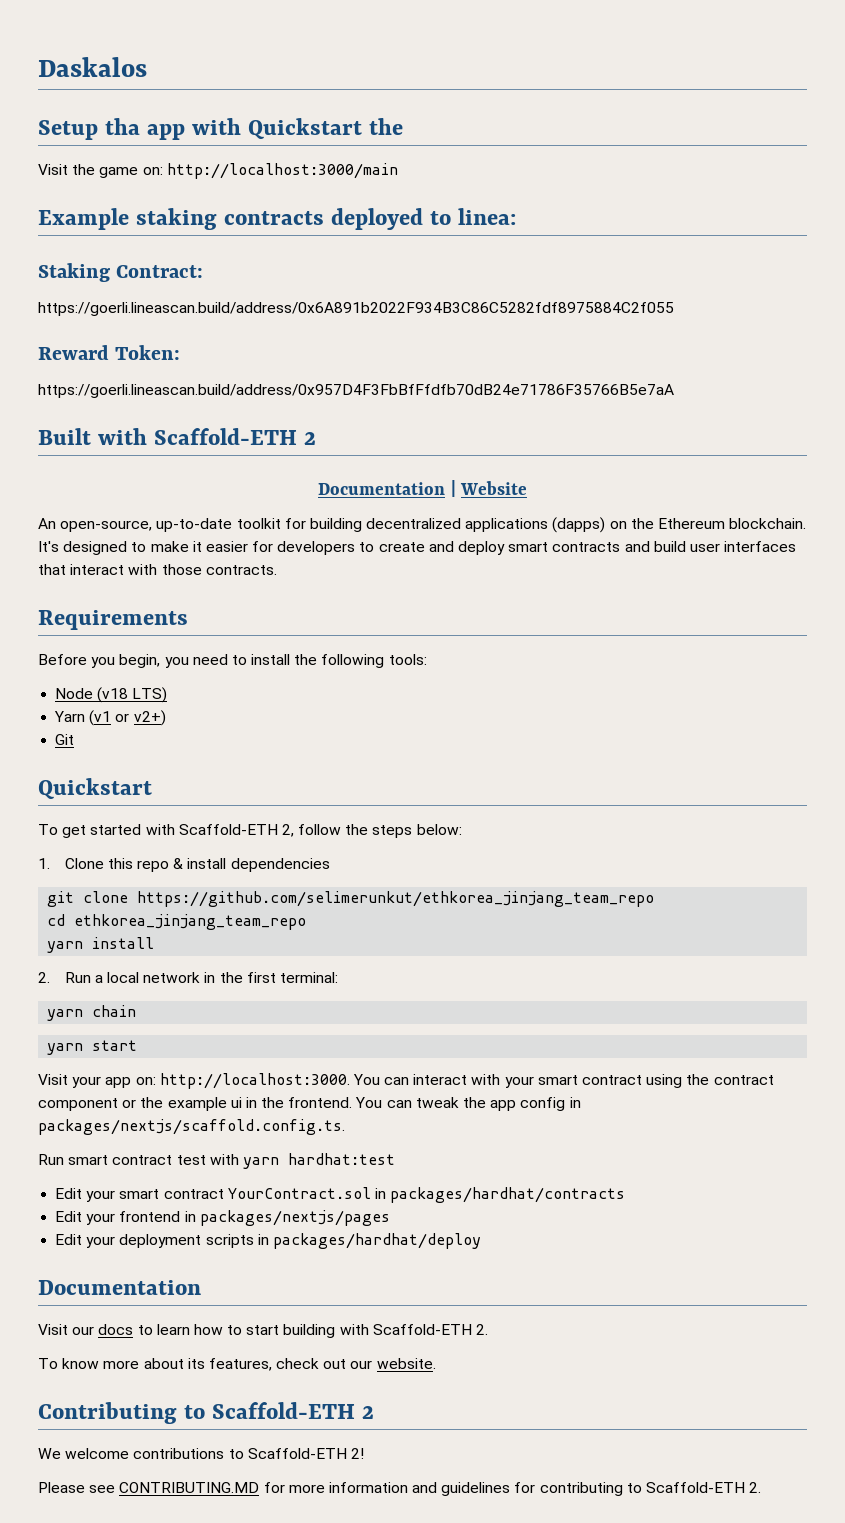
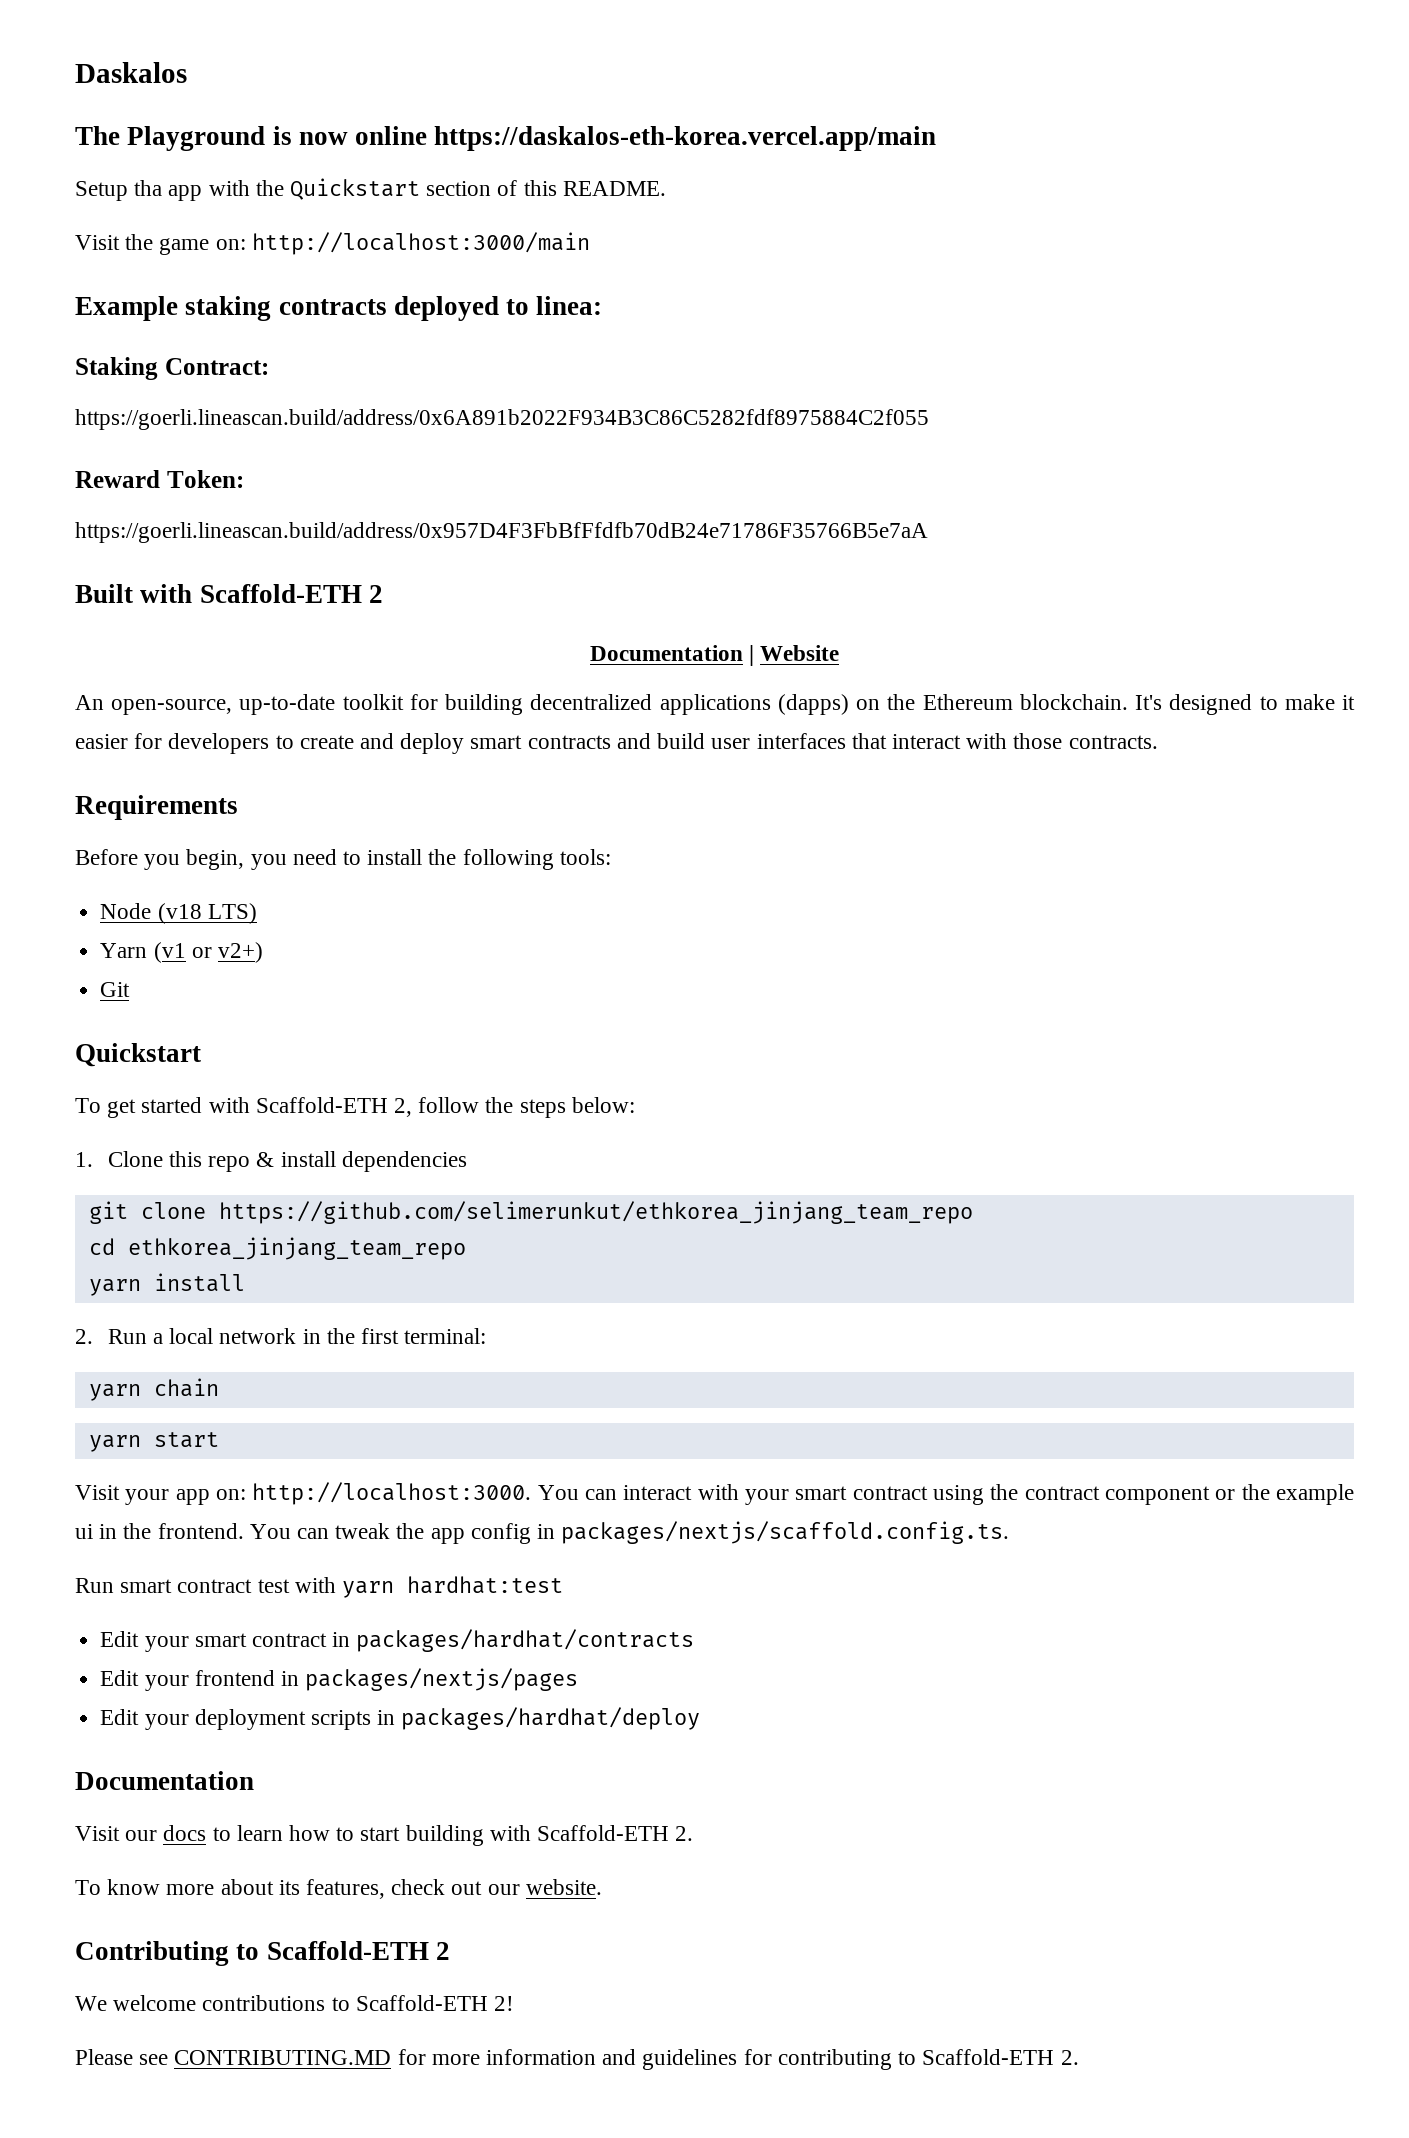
- Setup tha app with Quickstart the
+ The Playground is now online https://daskalos-eth-korea.vercel.app/main
+ Setup tha app with the Quickstart section of this README.
- Edit your smart contract YourContract.sol in packages/hardhat/contracts
+ Edit your smart contract in packages/hardhat/contracts

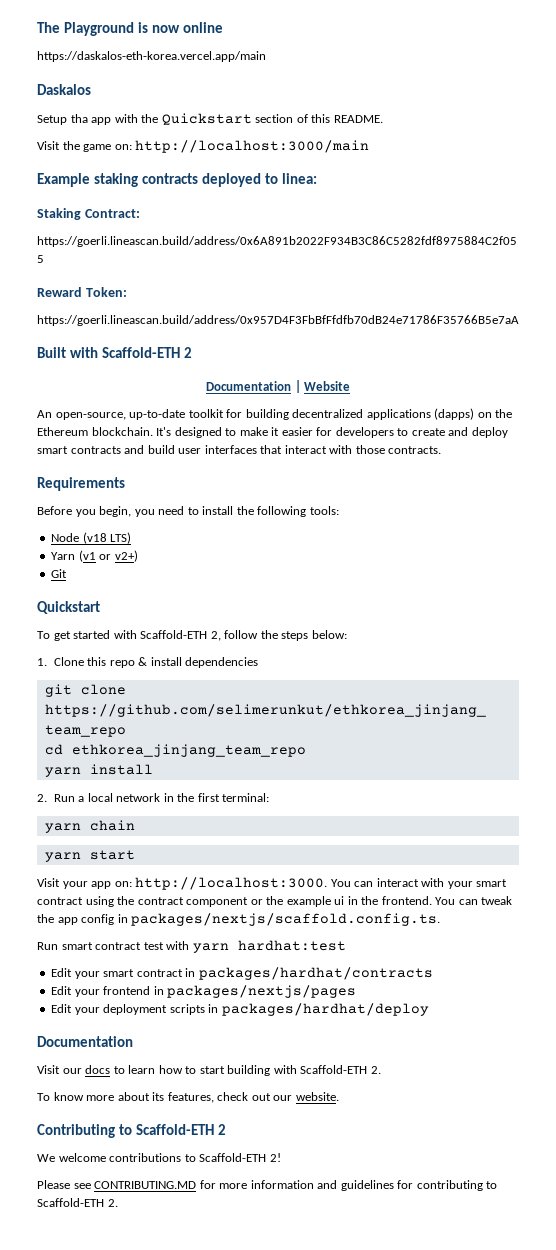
- Daskalos
- The Playground is now online https://daskalos-eth-korea.vercel.app/main
+ The Playground is now online
+ https://daskalos-eth-korea.vercel.app/main
+ Daskalos

